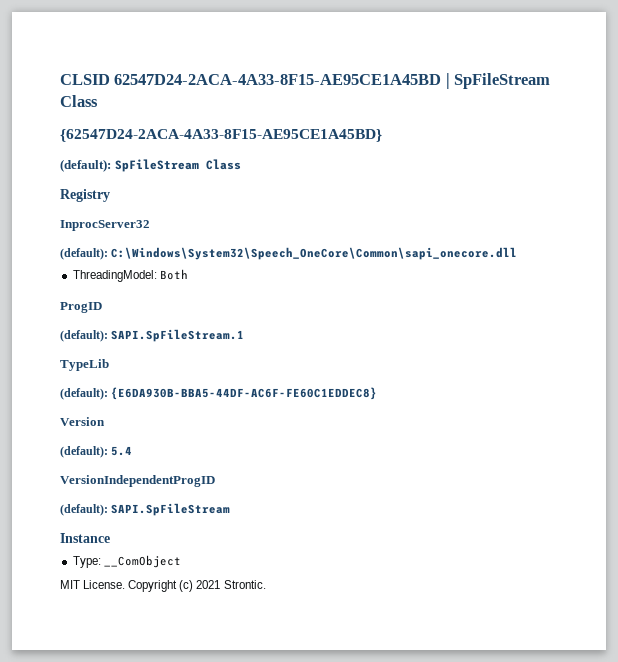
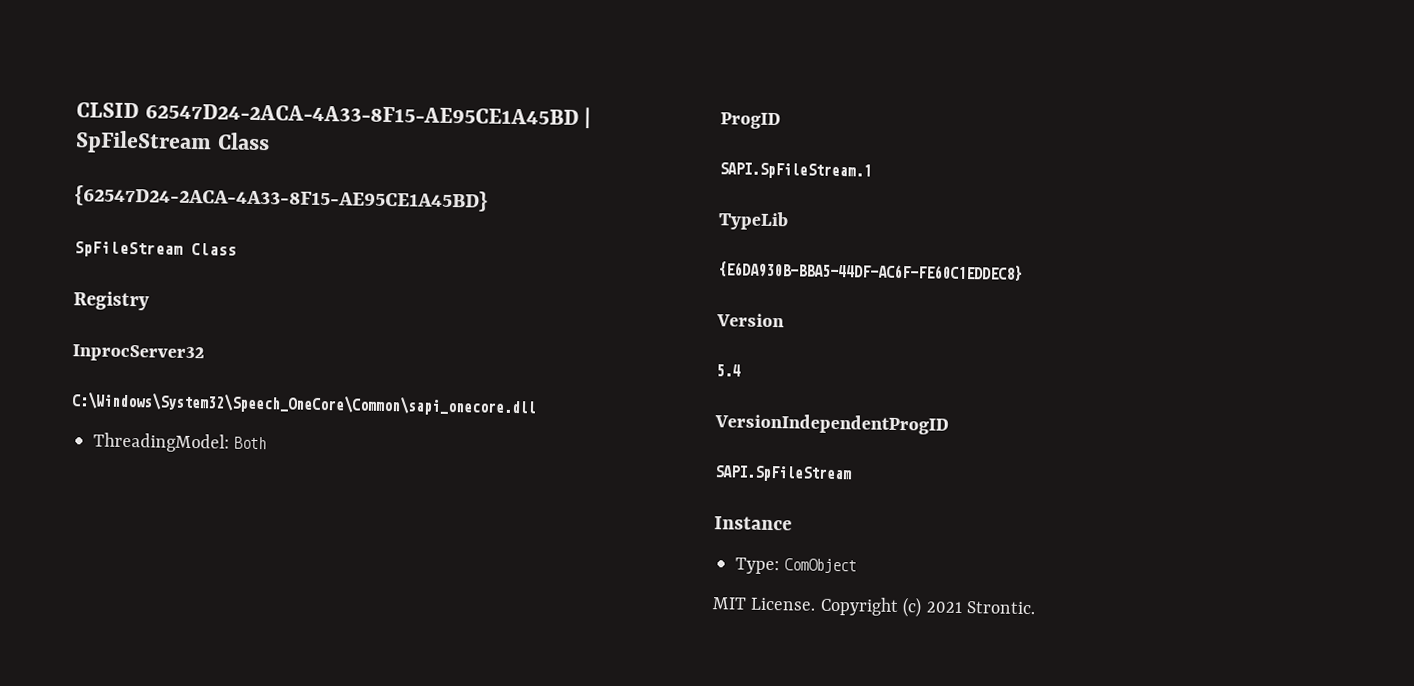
  {62547D24-2ACA-4A33-8F15-AE95CE1A45BD}
- (default): SpFileStream Class
+ SpFileStream Class
- (default): C:\Windows\System32\Speech_OneCore\Common\sapi_onecore.dll
+ C:\Windows\System32\Speech_OneCore\Common\sapi_onecore.dll
- (default): SAPI.SpFileStream.1
+ SAPI.SpFileStream.1
- (default): {E6DA930B-BBA5-44DF-AC6F-FE60C1EDDEC8}
+ {E6DA930B-BBA5-44DF-AC6F-FE60C1EDDEC8}
- (default): 5.4
+ 5.4
- (default): SAPI.SpFileStream
+ SAPI.SpFileStream
- Type: __ComObject
+ Type: ComObject

